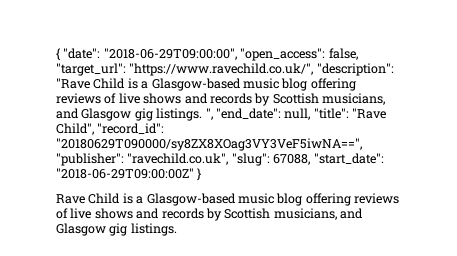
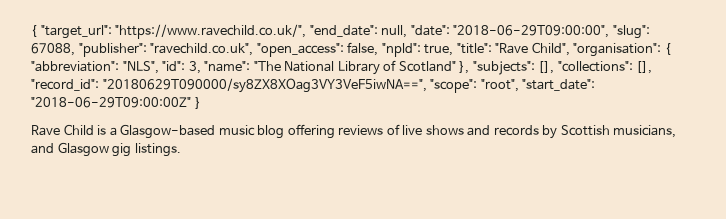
- { "date": "2018-06-29T09:00:00", "open_access": false, "target_url": "https://www.ravechild.co.uk/", "description": "Rave Child is a Glasgow-based music blog offering reviews of live shows and records by Scottish musicians, and Glasgow gig listings. ", "end_date": null, "title": "Rave Child", "record_id": "20180629T090000/sy8ZX8XOag3VY3VeF5iwNA==", "publisher": "ravechild.co.uk", "slug": 67088, "start_date": "2018-06-29T09:00:00Z" }
+ { "target_url": "https://www.ravechild.co.uk/", "end_date": null, "date": "2018-06-29T09:00:00", "slug": 67088, "publisher": "ravechild.co.uk", "open_access": false, "npld": true, "title": "Rave Child", "organisation": { "abbreviation": "NLS", "id": 3, "name": "The National Library of Scotland" }, "subjects": [], "collections": [], "record_id": "20180629T090000/sy8ZX8XOag3VY3VeF5iwNA==", "scope": "root", "start_date": "2018-06-29T09:00:00Z" }

